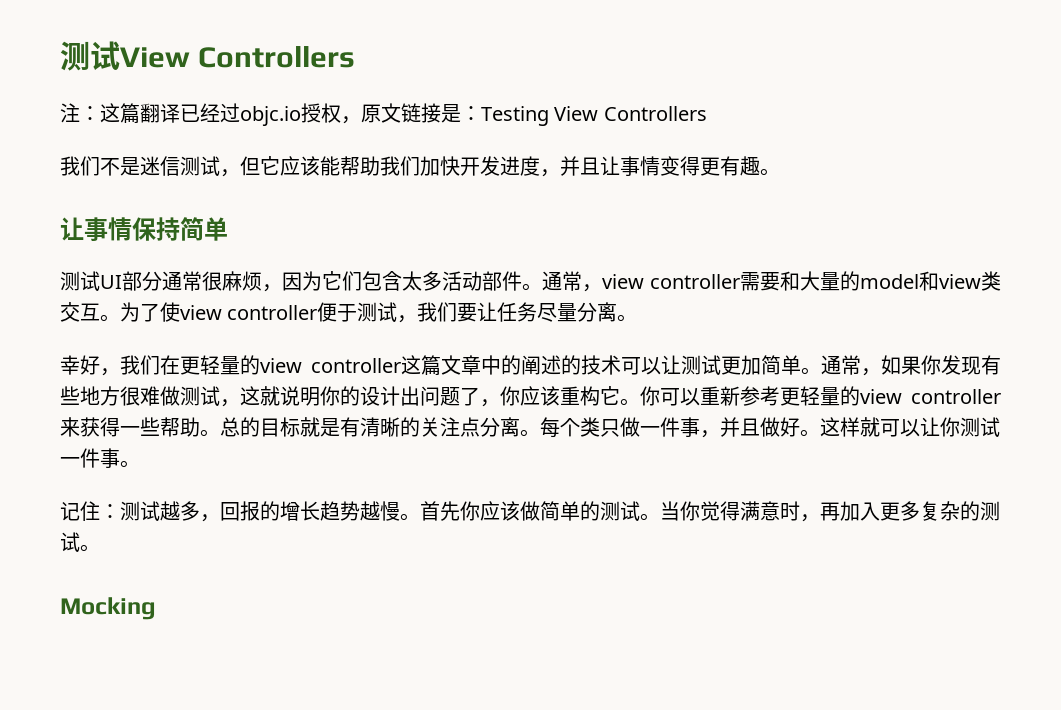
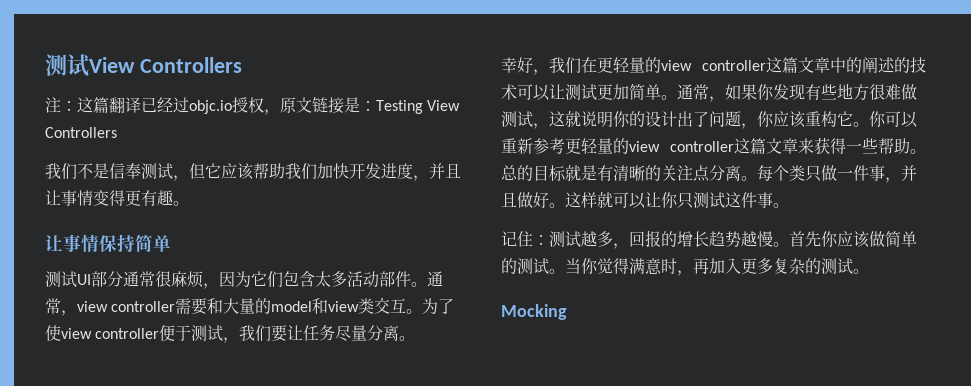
- 我们不是迷信测试，但它应该能帮助我们加快开发进度，并且让事情变得更有趣。
+ 我们不是信奉测试，但它应该帮助我们加快开发进度，并且让事情变得更有趣。
- 通常，如果你发现有些地方很难做测试，这就说明你的设计出问题了，你应该重构它。
+ 通常，如果你发现有些地方很难做测试，这就说明你的设计出了问题，你应该重构它。
- 你可以重新参考更轻量的view controller来获得一些帮助。
+ 你可以重新参考更轻量的view controller这篇文章来获得一些帮助。
- 这样就可以让你测试一件事。
+ 这样就可以让你只测试这件事。

